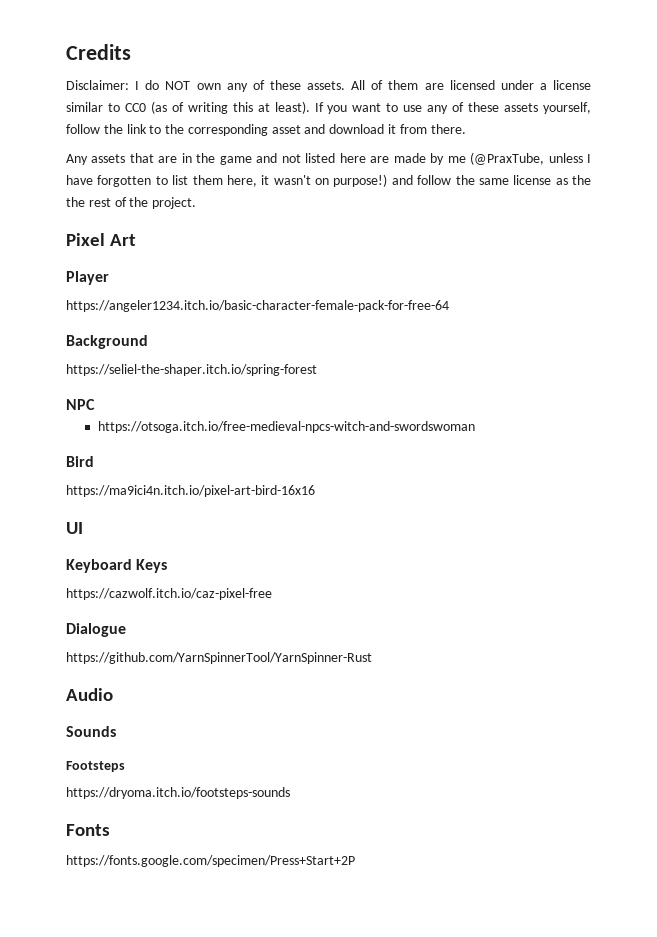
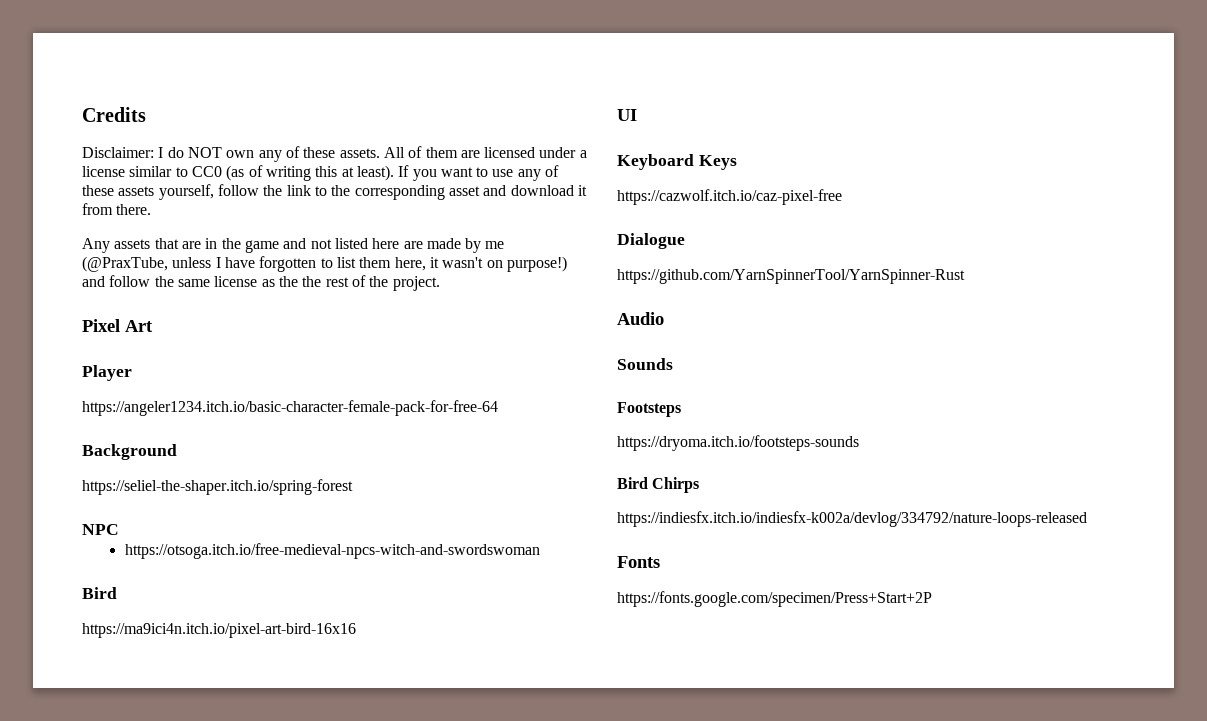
+ Bird Chirps
+ https://indiesfx.itch.io/indiesfx-k002a/devlog/334792/nature-loops-released

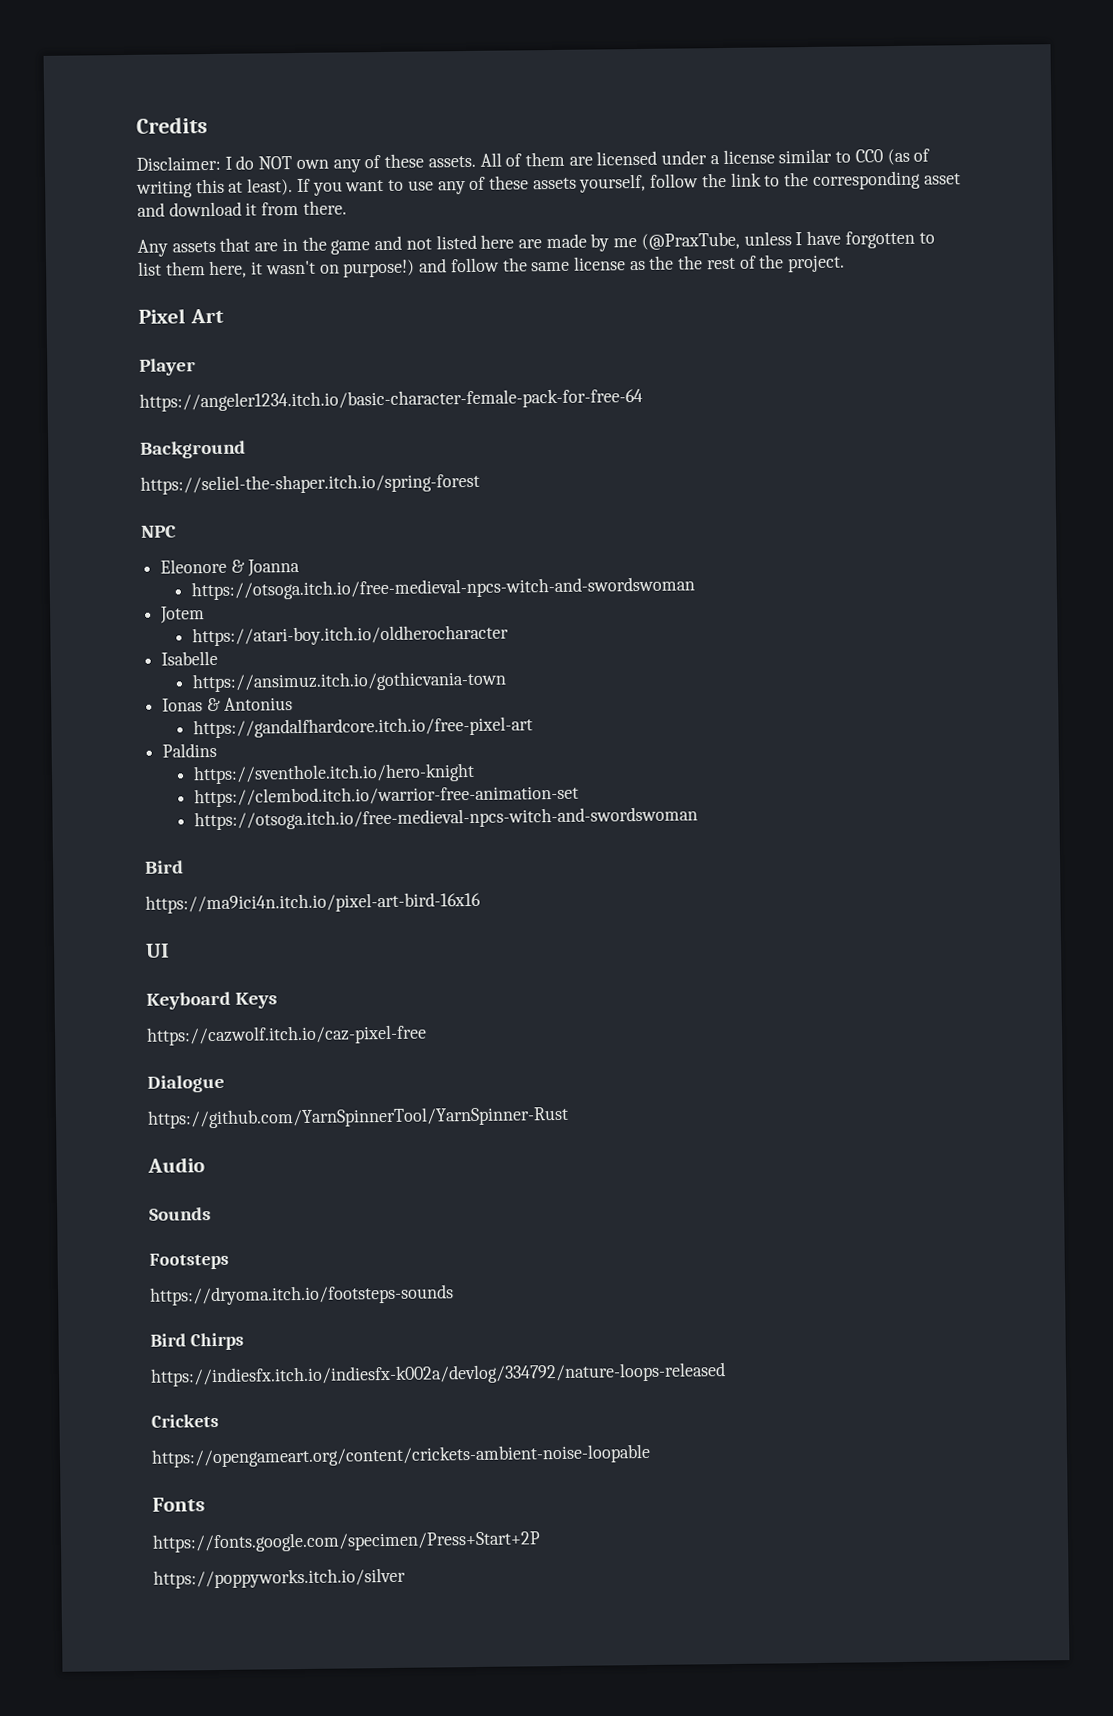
+ Eleonore & Joanna
+ https://otsoga.itch.io/free-medieval-npcs-witch-and-swordswoman
+ Jotem
+ https://atari-boy.itch.io/oldherocharacter
+ Isabelle
+ https://ansimuz.itch.io/gothicvania-town
+ Ionas & Antonius
+ https://gandalfhardcore.itch.io/free-pixel-art
+ Paldins
+ https://sventhole.itch.io/hero-knight
+ https://clembod.itch.io/warrior-free-animation-set
+ Crickets
+ https://opengameart.org/content/crickets-ambient-noise-loopable
+ https://poppyworks.itch.io/silver

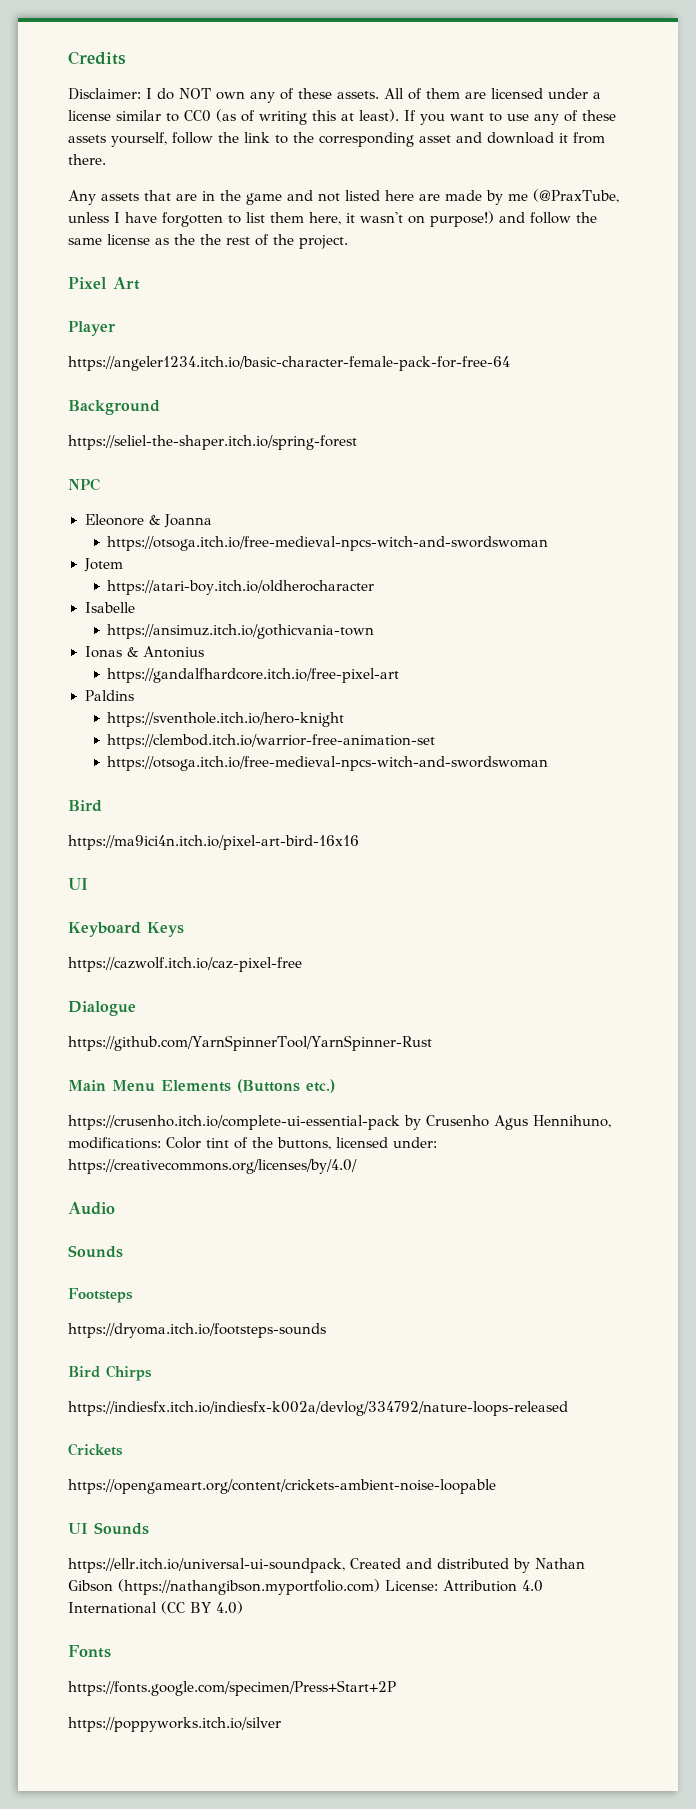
+ Main Menu Elements (Buttons etc.)
+ https://crusenho.itch.io/complete-ui-essential-pack by Crusenho Agus Hennihuno, modifications: Color tint of the buttons, licensed under: https://creativecommons.org/licenses/by/4.0/
+ UI Sounds
+ https://ellr.itch.io/universal-ui-soundpack, Created and distributed by Nathan Gibson (https://nathangibson.myportfolio.com) License: Attribution 4.0 International (CC BY 4.0)

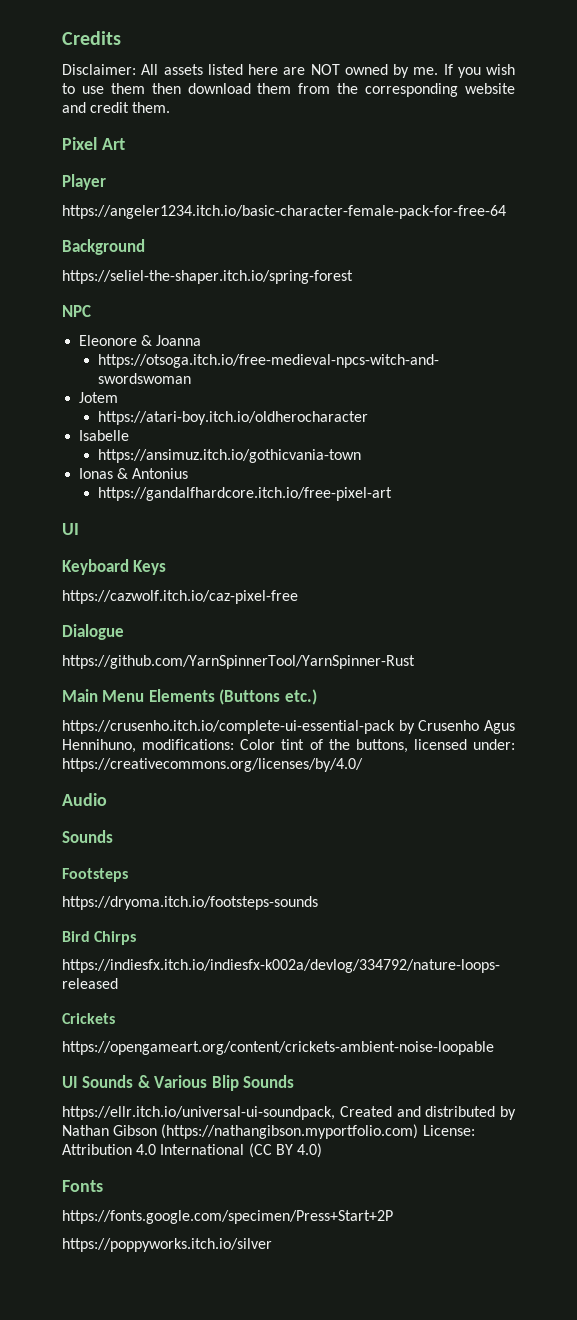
- Disclaimer: I do NOT own any of these assets. All of them are licensed under a license similar to CC0 (as of writing this at least). If you want to use any of these assets yourself, follow the link to the corresponding asset and download it from there.
- Any assets that are in the game and not listed here are made by me (@PraxTube, unless I have forgotten to list them here, it wasn't on purpose!) and follow the same license as the the rest of the project.
+ Disclaimer: All assets listed here are NOT owned by me. If you wish to use them then download them from the corresponding website and credit them.
- Paldins
- https://sventhole.itch.io/hero-knight
- https://clembod.itch.io/warrior-free-animation-set
- https://otsoga.itch.io/free-medieval-npcs-witch-and-swordswoman
- Bird
- https://ma9ici4n.itch.io/pixel-art-bird-16x16
- UI Sounds
+ UI Sounds & Various Blip Sounds

